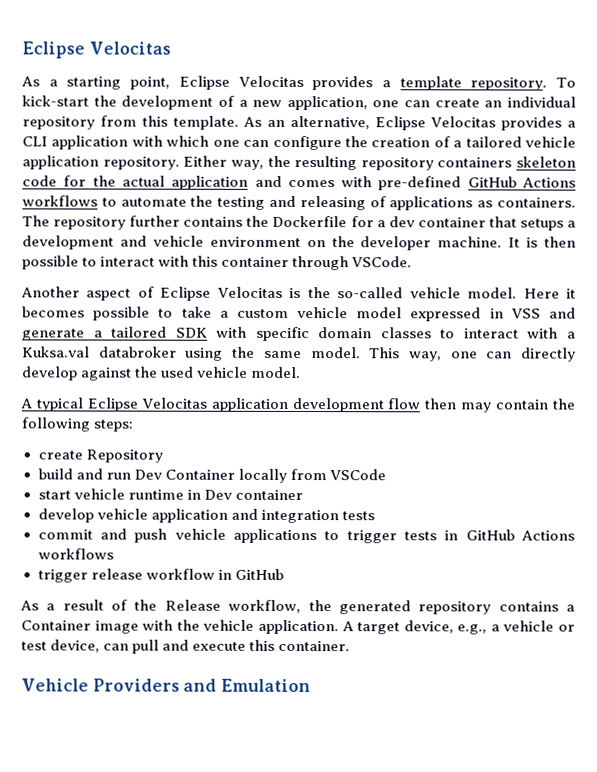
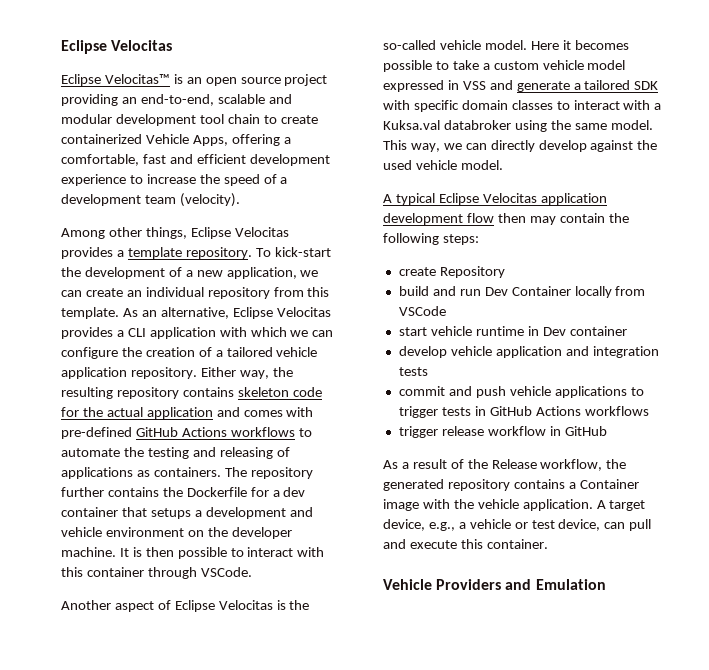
- As a starting point, Eclipse Velocitas provides a template repository.
+ Eclipse Velocitas™ is an open source project providing an end-to-end, scalable and modular development tool chain to create containerized Vehicle Apps, offering a comfortable, fast and efficient development experience to increase the speed of a development team (velocity).
+ Among other things, Eclipse Velocitas provides a template repository.
- To kick-start the development of a new application, one can create an individual repository from this template.
+ To kick-start the development of a new application, we can create an individual repository from this template.
- As an alternative, Eclipse Velocitas provides a CLI application with which one can configure the creation of a tailored vehicle application repository.
+ As an alternative, Eclipse Velocitas provides a CLI application with which we can configure the creation of a tailored vehicle application repository.
- Either way, the resulting repository containers skeleton code for the actual application and comes with pre-defined GitHub Actions workflows to automate the testing and releasing of applications as containers.
+ Either way, the resulting repository contains skeleton code for the actual application and comes with pre-defined GitHub Actions workflows to automate the testing and releasing of applications as containers.
- This way, one can directly develop against the used vehicle model.
+ This way, we can directly develop against the used vehicle model.

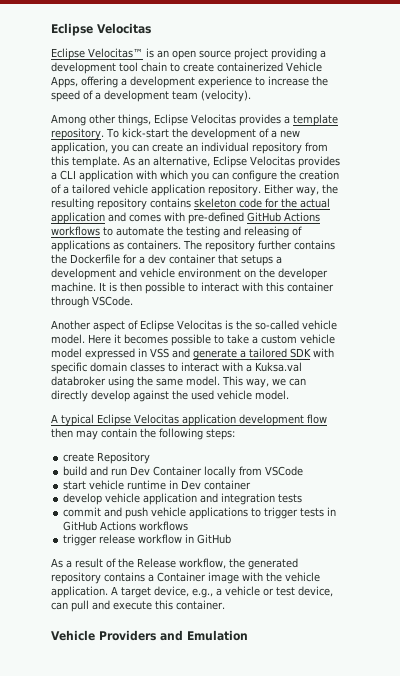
- Eclipse Velocitas™ is an open source project providing an end-to-end, scalable and modular development tool chain to create containerized Vehicle Apps, offering a comfortable, fast and efficient development experience to increase the speed of a development team (velocity).
+ Eclipse Velocitas™ is an open source project providing a development tool chain to create containerized Vehicle Apps, offering a development experience to increase the speed of a development team (velocity).
- To kick-start the development of a new application, we can create an individual repository from this template.
+ To kick-start the development of a new application, you can create an individual repository from this template.
- As an alternative, Eclipse Velocitas provides a CLI application with which we can configure the creation of a tailored vehicle application repository.
+ As an alternative, Eclipse Velocitas provides a CLI application with which you can configure the creation of a tailored vehicle application repository.

